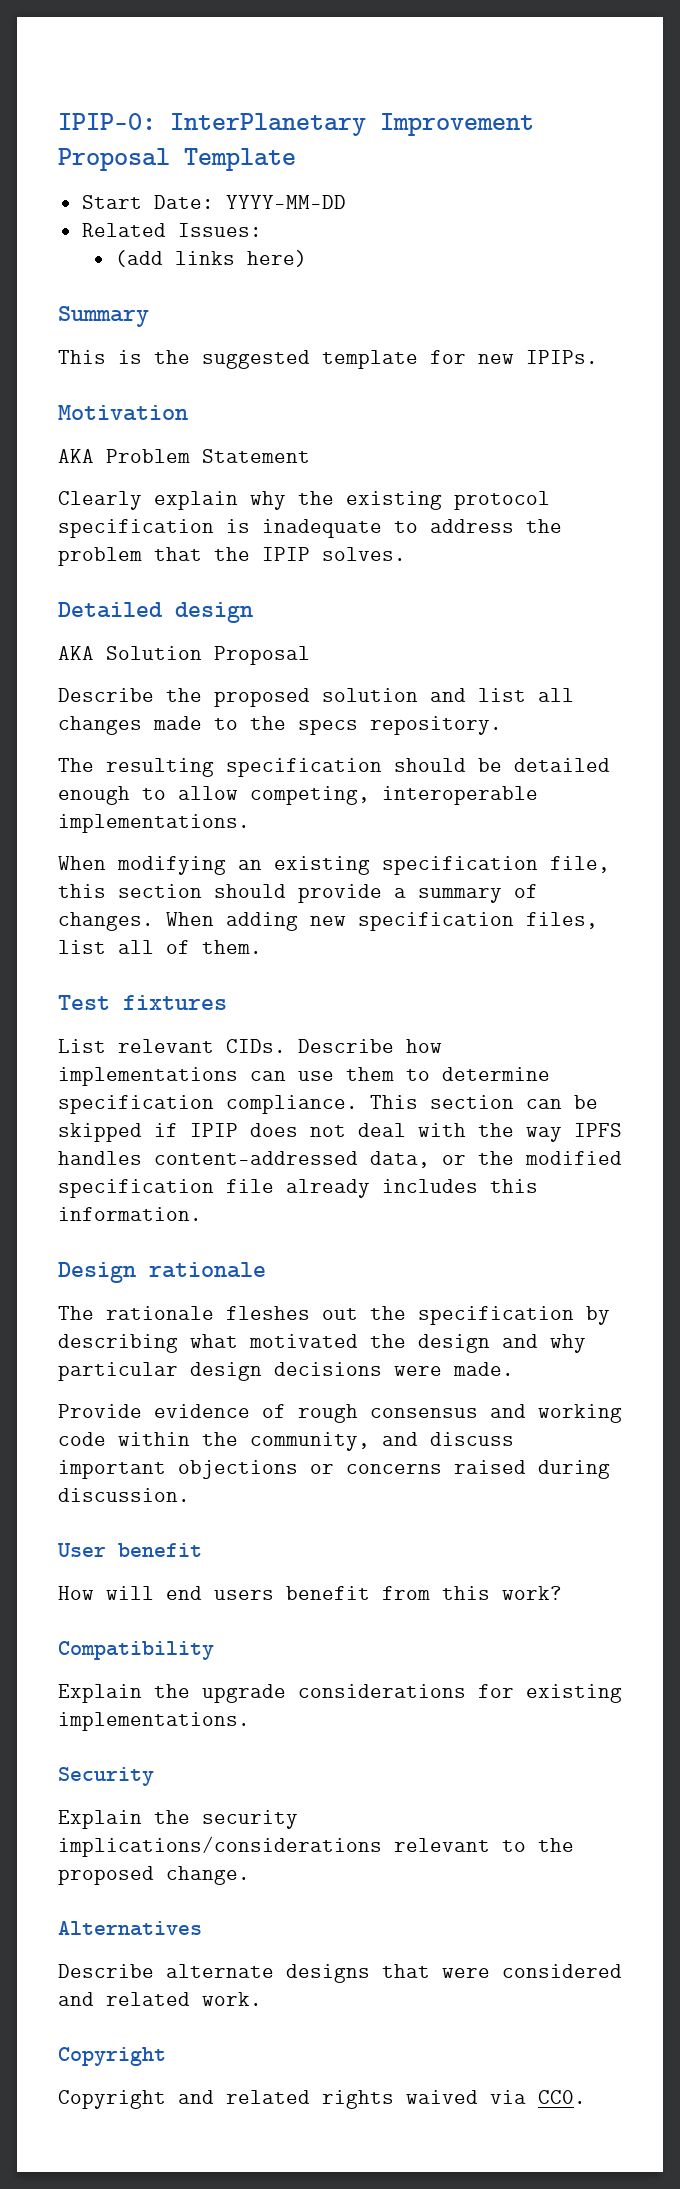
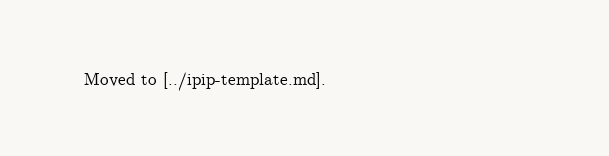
- IPIP-0: InterPlanetary Improvement Proposal Template
- Start Date: YYYY-MM-DD
- Related Issues:
- (add links here)
- Summary
- This is the suggested template for new IPIPs.
- Motivation
- AKA Problem Statement
- Clearly explain why the existing protocol specification is inadequate to address the problem that the IPIP solves.
- Detailed design
- AKA Solution Proposal
- Describe the proposed solution and list all changes made to the specs repository.
- The resulting specification should be detailed enough to allow competing, interoperable implementations.
- When modifying an existing specification file, this section should provide a summary of changes. When adding new specification files, list all of them.
- Test fixtures
- List relevant CIDs. Describe how implementations can use them to determine specification compliance. This section can be skipped if IPIP does not deal with the way IPFS handles content-addressed data, or the modified specification file already includes this information.
- Design rationale
- The rationale fleshes out the specification by describing what motivated the design and why particular design decisions were made.
- Provide evidence of rough consensus and working code within the community, and discuss important objections or concerns raised during discussion.
- User benefit
- How will end users benefit from this work?
- Compatibility
- Explain the upgrade considerations for existing implementations.
- Security
- Explain the security implications/considerations relevant to the proposed change.
- Alternatives
- Describe alternate designs that were considered and related work.
- Copyright
- Copyright and related rights waived via CC0.
+ Moved to [../ipip-template.md].

